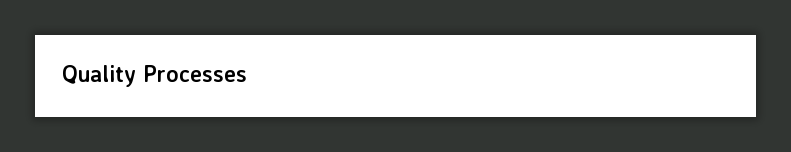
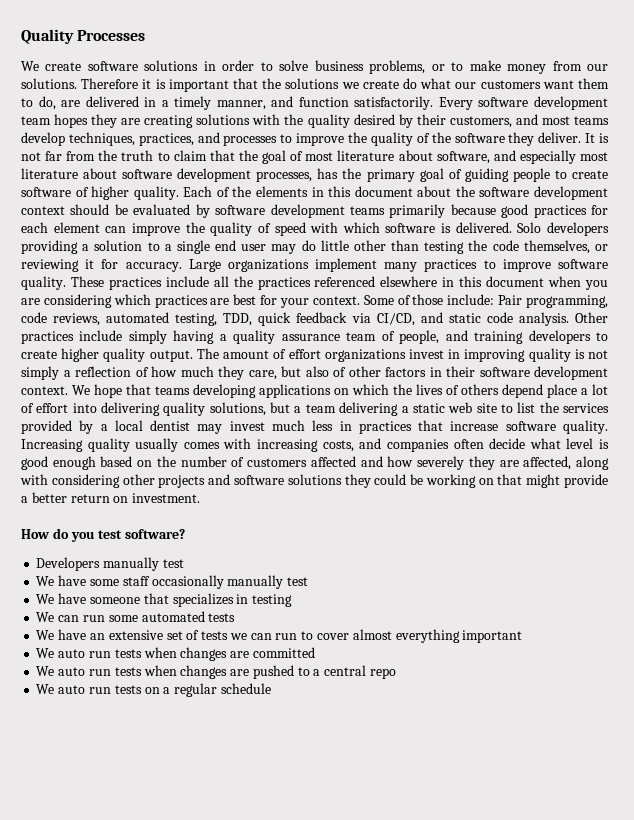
+ We create software solutions in order to solve business problems, or to make money from our solutions. Therefore it is important that the solutions we create do what our customers want them to do, are delivered in a timely manner, and function satisfactorily. Every software development team hopes they are creating solutions with the quality desired by their customers, and most teams develop techniques, practices, and processes to improve the quality of the software they deliver. It is not far from the truth to claim that the goal of most literature about software, and especially most literature about software development processes, has the primary goal of guiding people to create software of higher quality. Each of the elements in this document about the software development context should be evaluated by software development teams primarily because good practices for each element can improve the quality of speed with which software is delivered. Solo developers providing a solution to a single end user may do little other than testing the code themselves, or reviewing it for accuracy. Large organizations implement many practices to improve software quality. These practices include all the practices referenced elsewhere in this document when you are considering which practices are best for your context. Some of those include: Pair programming, code reviews, automated testing, TDD, quick feedback via CI/CD, and static code analysis. Other practices include simply having a quality assurance team of people, and training developers to create higher quality output. The amount of effort organizations invest in improving quality is not simply a reflection of how much they care, but also of other factors in their software development context. We hope that teams developing applications on which the lives of others depend place a lot of effort into delivering quality solutions, but a team delivering a static web site to list the services provided by a local dentist may invest much less in practices that increase software quality. Increasing quality usually comes with increasing costs, and companies often decide what level is good enough based on the number of customers affected and how severely they are affected, along with considering other projects and software solutions they could be working on that might provide a better return on investment.
+ How do you test software?
+ Developers manually test
+ We have some staff occasionally manually test
+ We have someone that specializes in testing
+ We can run some automated tests
+ We have an extensive set of tests we can run to cover almost everything important
+ We auto run tests when changes are committed
+ We auto run tests when changes are pushed to a central repo
+ We auto run tests on a regular schedule

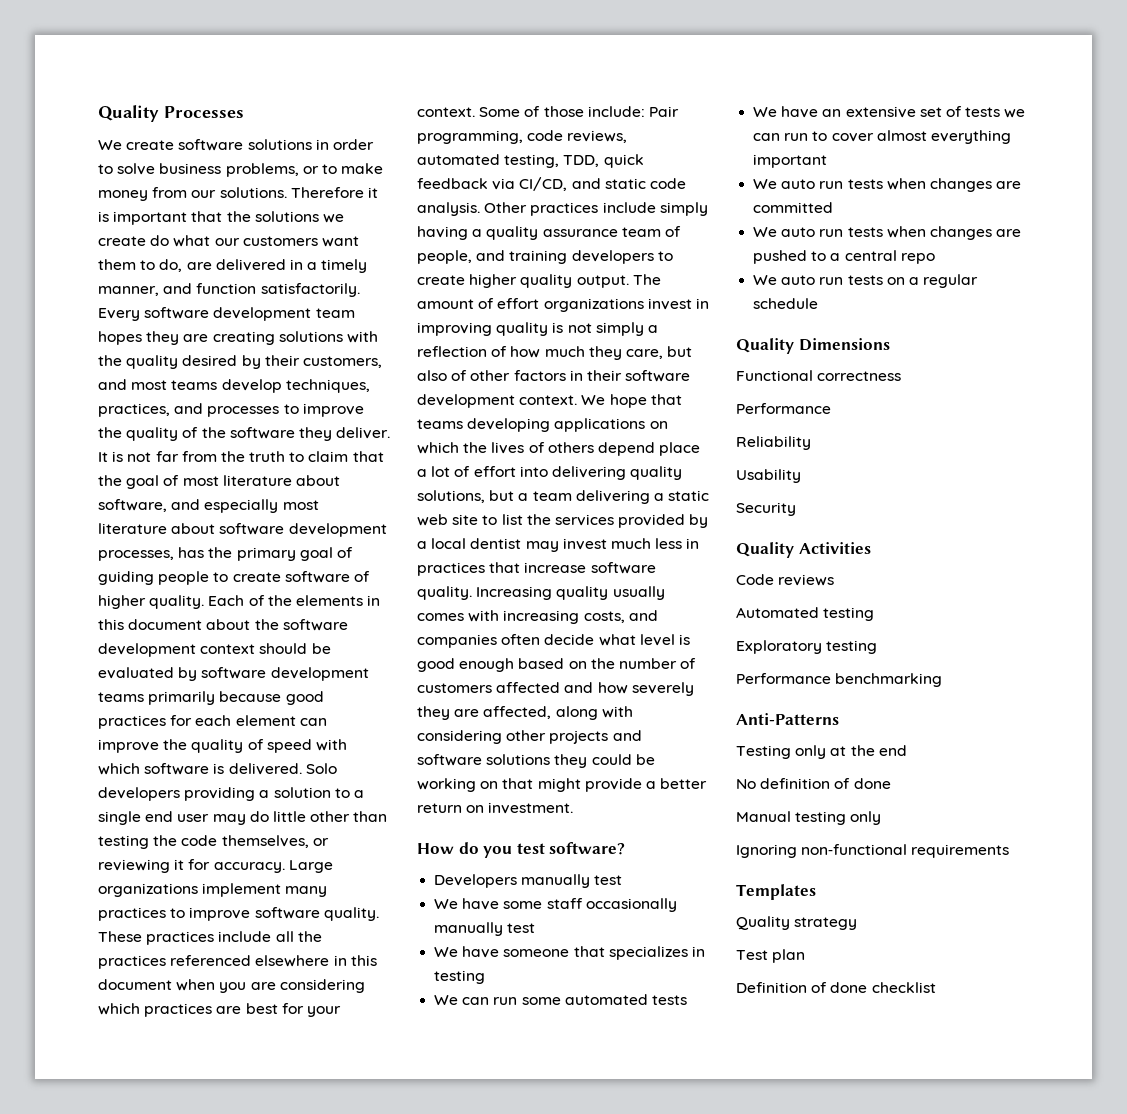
+ Quality Dimensions
+ Functional correctness
+ Performance
+ Reliability
+ Usability
+ Security
+ Quality Activities
+ Code reviews
+ Automated testing
+ Exploratory testing
+ Performance benchmarking
+ Anti‑Patterns
+ Testing only at the end
+ No definition of done
+ Manual testing only
+ Ignoring non‑functional requirements
+ Templates
+ Quality strategy
+ Test plan
+ Definition of done checklist

